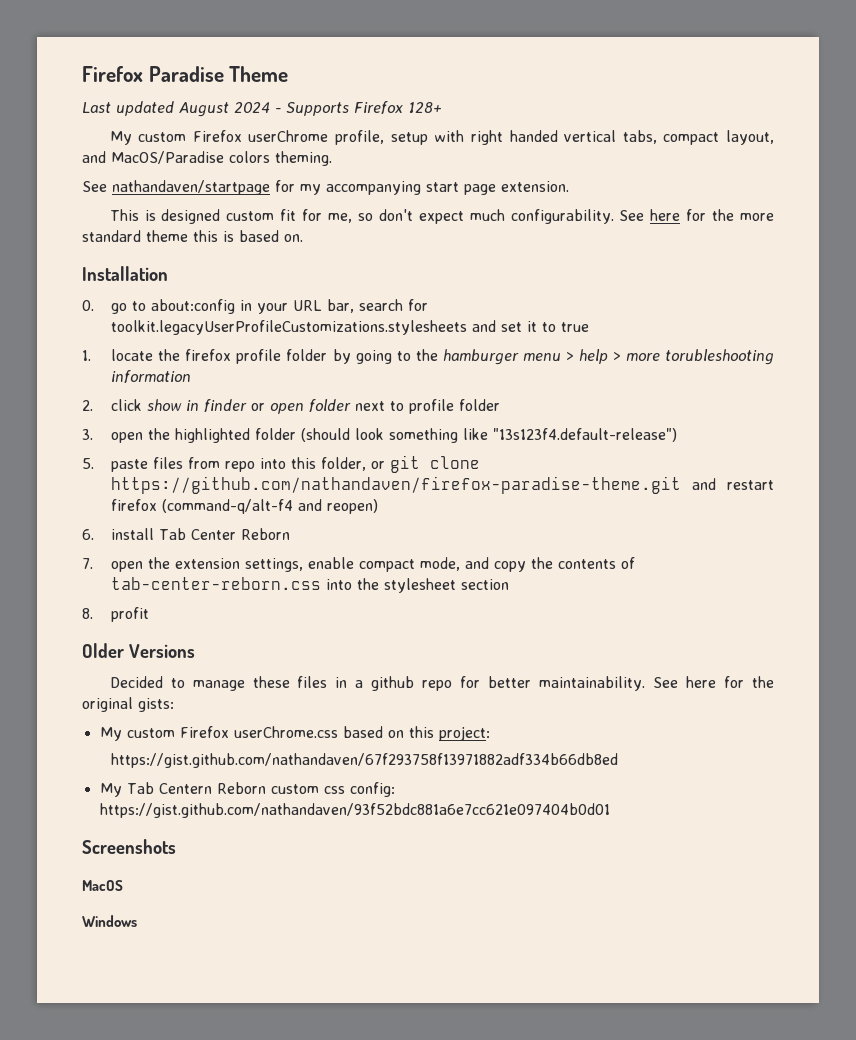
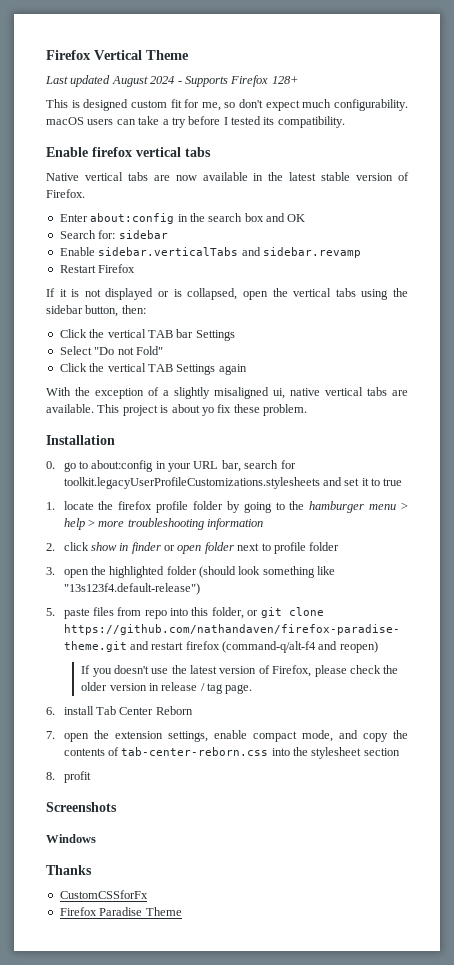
- Firefox Paradise Theme
+ Firefox Vertical Theme
- My custom Firefox userChrome profile, setup with right handed vertical tabs, compact layout, and MacOS/Paradise colors theming.
- See nathandaven/startpage for my accompanying start page extension.
- This is designed custom fit for me, so don't expect much configurability. See here for the more standard theme this is based on.
+ This is designed custom fit for me, so don't expect much configurability. macOS users can take a try before I tested its compatibility.
+ Enable firefox vertical tabs
+ Native vertical tabs are now available in the latest stable version of Firefox.
+ Enter about:config in the search box and OK
+ Search for: sidebar
+ Enable sidebar.verticalTabs and sidebar.revamp
+ Restart Firefox
+ If it is not displayed or is collapsed, open the vertical tabs using the sidebar button, then:
+ Click the vertical TAB bar Settings
+ Select "Do not Fold"
+ Click the vertical TAB Settings again
+ With the exception of a slightly misaligned ui, native vertical tabs are available. This project is about yo fix these problem.
- 1. locate the firefox profile folder by going to the hamburger menu > help > more torubleshooting information
+ 1. locate the firefox profile folder by going to the hamburger menu > help > more troubleshooting information
+ If you doesn't use the latest version of Firefox, please check the older version in release / tag page.
- Older Versions
- Decided to manage these files in a github repo for better maintainability. See here for the original gists:
- My custom Firefox userChrome.css based on this project:
- https://gist.github.com/nathandaven/67f293758f13971882adf334b66db8ed
- My Tab Centern Reborn custom css config: https://gist.github.com/nathandaven/93f52bdc881a6e7cc621e097404b0d01
  Screenshots
- MacOS
  Windows
+ Thanks
+ CustomCSSforFx
+ Firefox Paradise Theme

